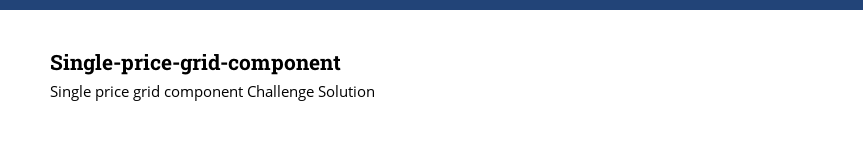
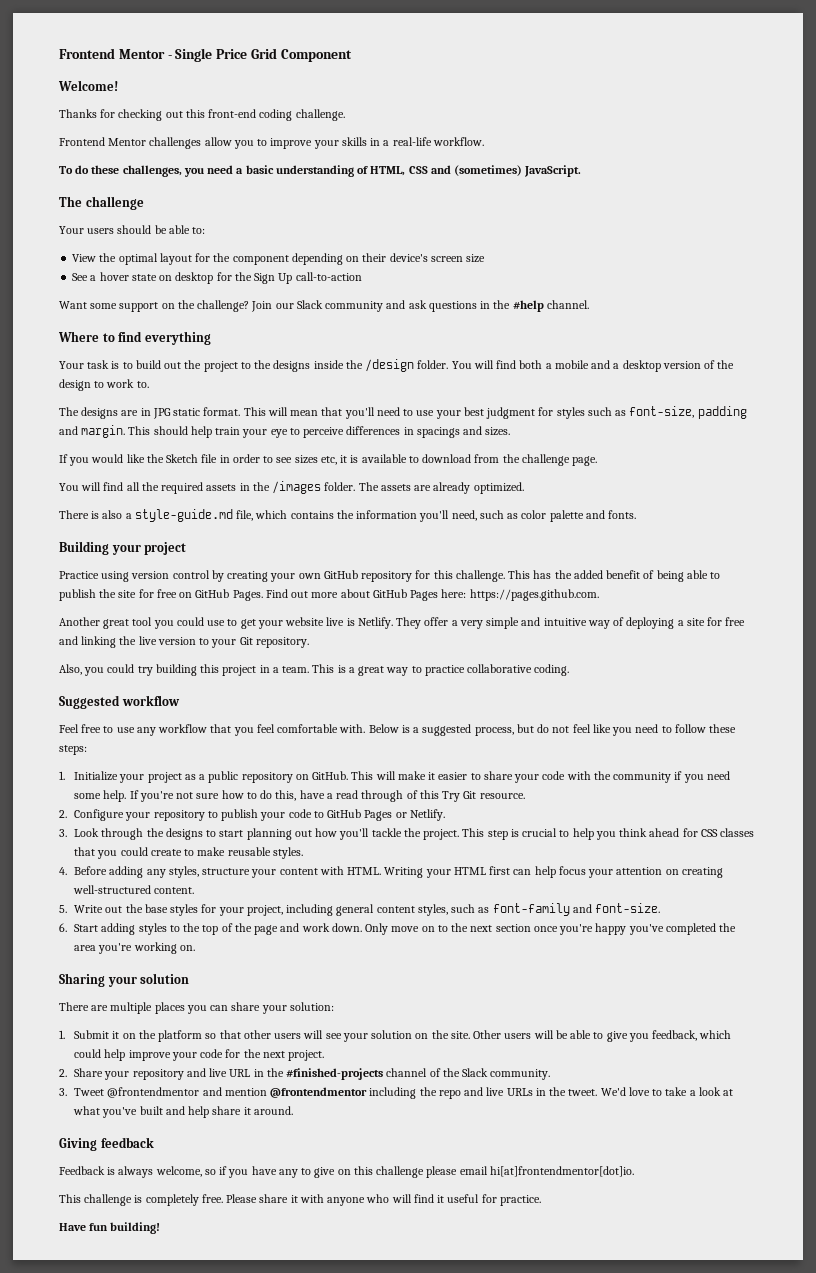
- Single-price-grid-component
- Single price grid component Challenge Solution
+ Frontend Mentor - Single Price Grid Component
+ Welcome!
+ Thanks for checking out this front-end coding challenge.
+ Frontend Mentor challenges allow you to improve your skills in a real-life workflow.
+ To do these challenges, you need a basic understanding of HTML, CSS and (sometimes) JavaScript.
+ The challenge
+ Your users should be able to:
+ View the optimal layout for the component depending on their device's screen size
+ See a hover state on desktop for the Sign Up call-to-action
+ Want some support on the challenge? Join our Slack community and ask questions in the #help channel.
+ Where to find everything
+ Your task is to build out the project to the designs inside the /design folder. You will find both a mobile and a desktop version of the design to work to.
+ The designs are in JPG static format. This will mean that you'll need to use your best judgment for styles such as font-size, padding and margin. This should help train your eye to perceive differences in spacings and sizes.
+ If you would like the Sketch file in order to see sizes etc, it is available to download from the challenge page.
+ You will find all the required assets in the /images folder. The assets are already optimized.
+ There is also a style-guide.md file, which contains the information you'll need, such as color palette and fonts.
+ Building your project
+ Practice using version control by creating your own GitHub repository for this challenge. This has the added benefit of being able to publish the site for free on GitHub Pages. Find out more about GitHub Pages here: https://pages.github.com.
+ Another great tool you could use to get your website live is Netlify. They offer a very simple and intuitive way of deploying a site for free and linking the live version to your Git repository.
+ Also, you could try building this project in a team. This is a great way to practice collaborative coding.
+ Suggested workflow
+ Feel free to use any workflow that you feel comfortable with. Below is a suggested process, but do not feel like you need to follow these steps:
+ 1. Initialize your project as a public repository on GitHub. This will make it easier to share your code with the community if you need some help. If you're not sure how to do this, have a read through of this Try Git resource.
+ 2. Configure your repository to publish your code to GitHub Pages or Netlify.
+ 3. Look through the designs to start planning out how you'll tackle the project. This step is crucial to help you think ahead for CSS classes that you could create to make reusable styles.
+ 4. Before adding any styles, structure your content with HTML. Writing your HTML first can help focus your attention on creating well-structured content.
+ 5. Write out the base styles for your project, including general content styles, such as font-family and font-size.
+ 6. Start adding styles to the top of the page and work down. Only move on to the next section once you're happy you've completed the area you're working on.
+ Sharing your solution
+ There are multiple places you can share your solution:
+ 1. Submit it on the platform so that other users will see your solution on the site. Other users will be able to give you feedback, which could help improve your code for the next project.
+ 2. Share your repository and live URL in the #finished-projects channel of the Slack community.
+ 3. Tweet @frontendmentor and mention @frontendmentor including the repo and live URLs in the tweet. We'd love to take a look at what you've built and help share it around.
+ Giving feedback
+ Feedback is always welcome, so if you have any to give on this challenge please email hi[at]frontendmentor[dot]io.
+ This challenge is completely free. Please share it with anyone who will find it useful for practice.
+ Have fun building!

